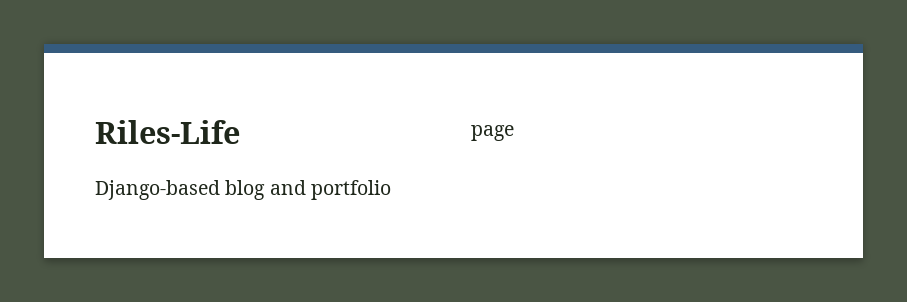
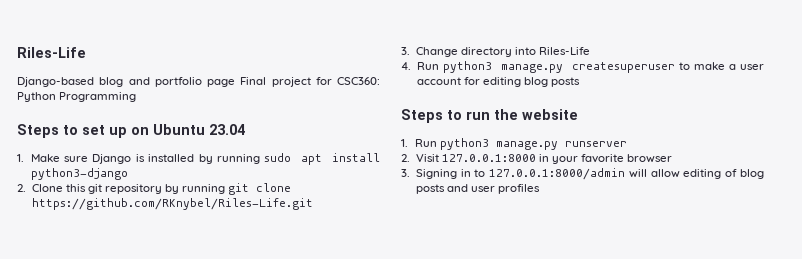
- Django-based blog and portfolio page
+ Django-based blog and portfolio page Final project for CSC360: Python Programming
+ Steps to set up on Ubuntu 23.04
+ 1. Make sure Django is installed by running sudo apt install python3-django
+ 2. Clone this git repository by running git clone https://github.com/RKnybel/Riles-Life.git
+ 3. Change directory into Riles-Life
+ 4. Run python3 manage.py createsuperuser to make a user account for editing blog posts
+ Steps to run the website
+ 1. Run python3 manage.py runserver
+ 2. Visit 127.0.0.1:8000 in your favorite browser
+ 3. Signing in to 127.0.0.1:8000/admin will allow editing of blog posts and user profiles

